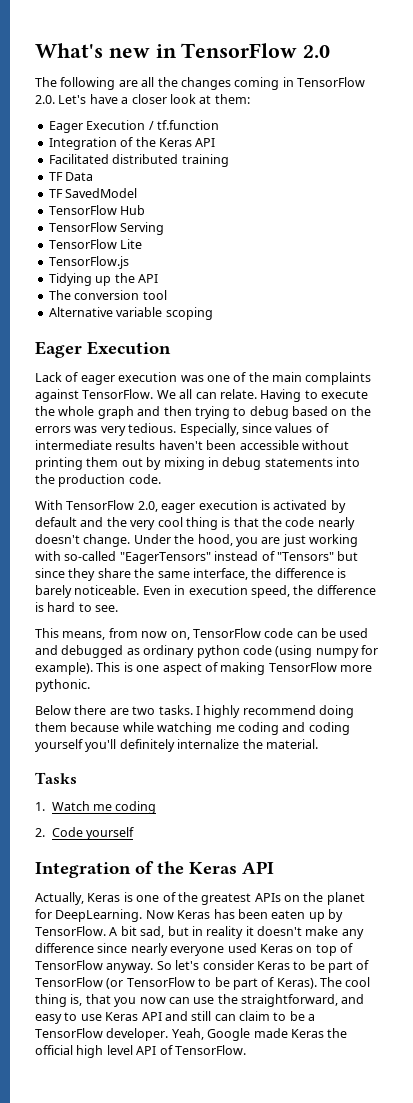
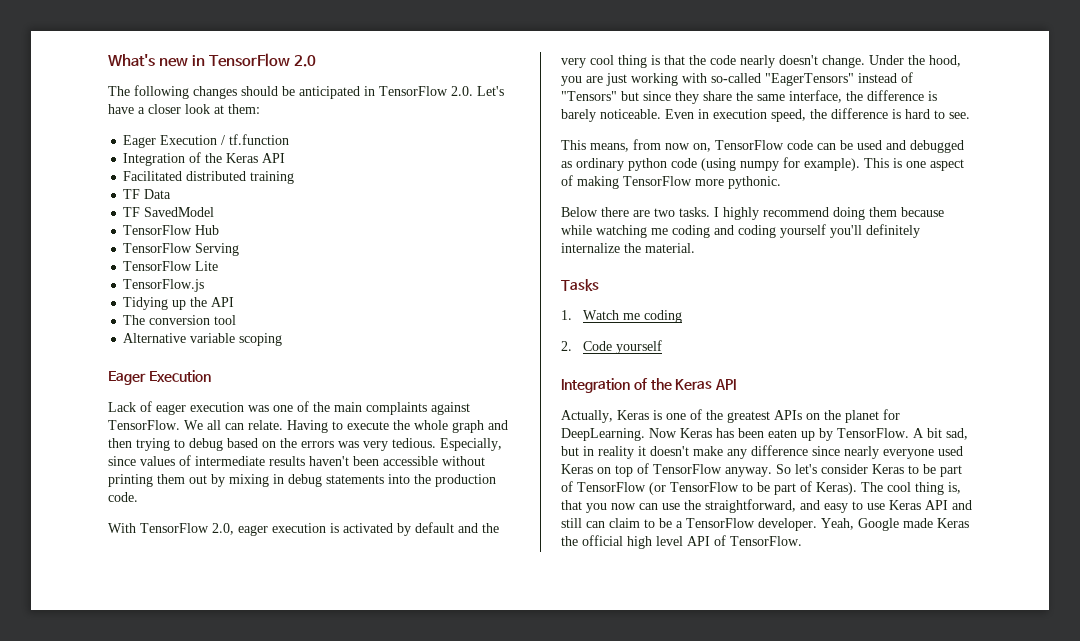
- The following are all the changes coming in TensorFlow 2.0. Let's have a closer look at them:
+ The following changes should be anticipated in TensorFlow 2.0. Let's have a closer look at them:

